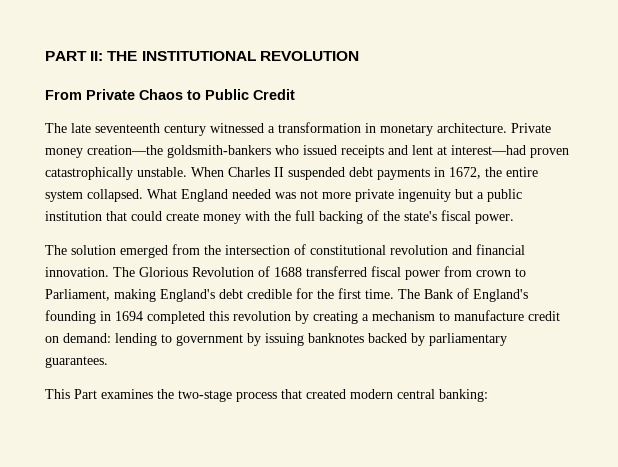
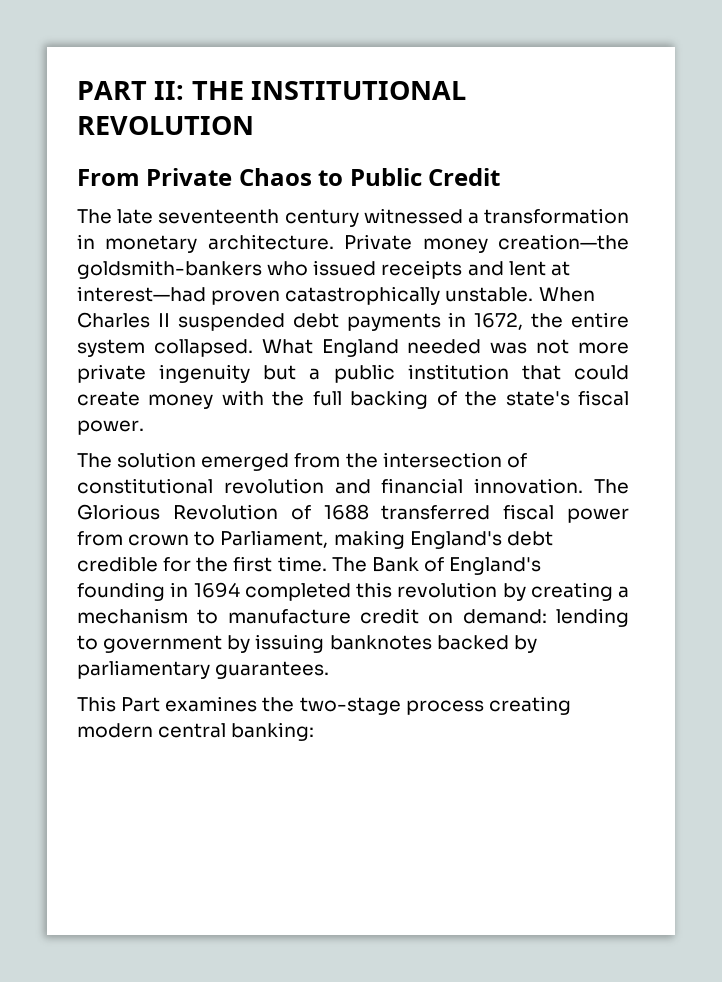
- This Part examines the two-stage process that created modern central banking:
+ This Part examines the two-stage process creating modern central banking:

